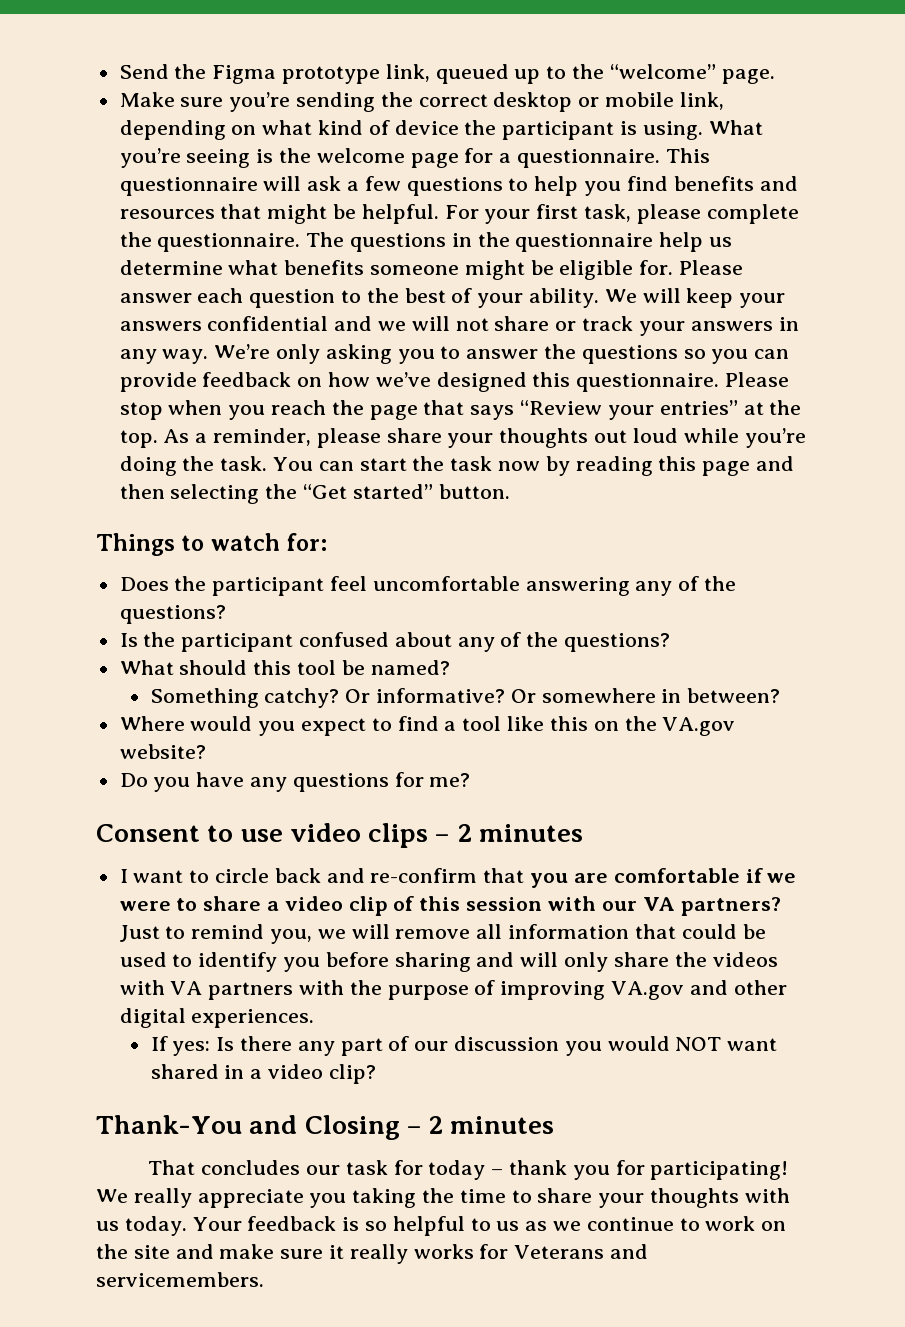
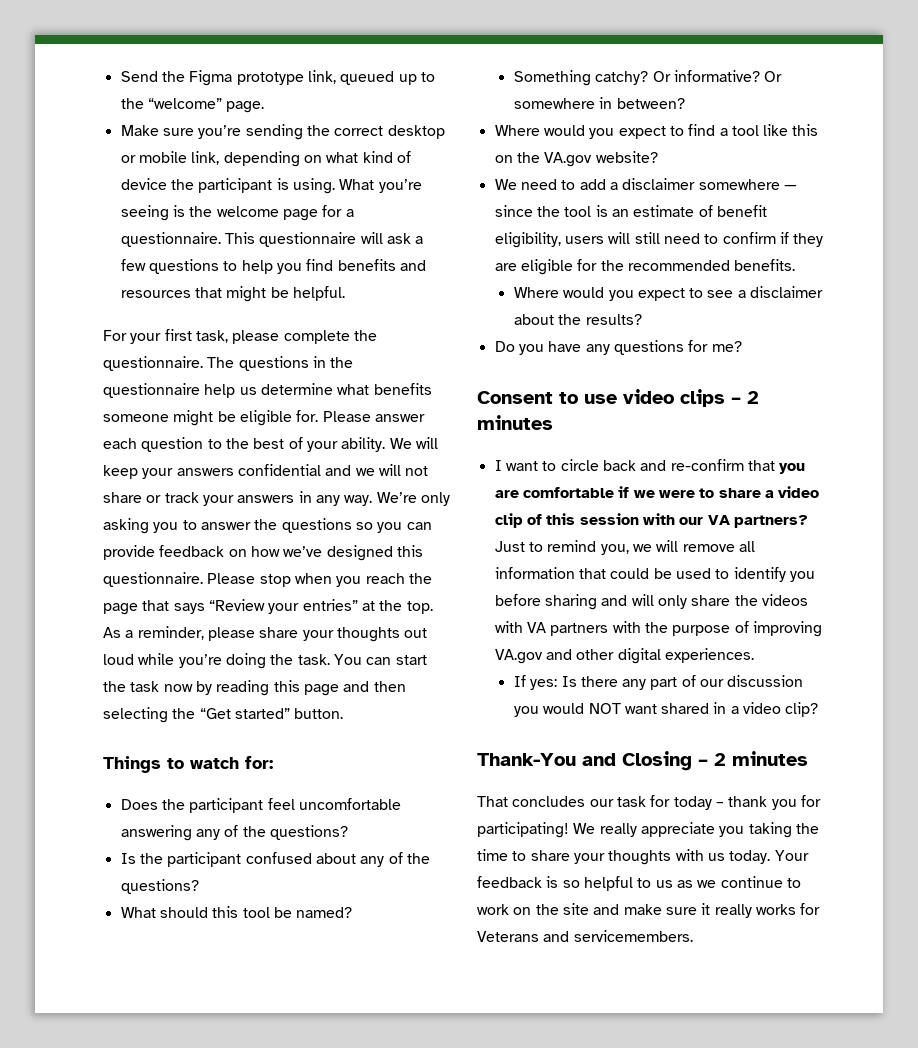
- This questionnaire will ask a few questions to help you find benefits and resources that might be helpful. For your first task, please complete the questionnaire.
+ This questionnaire will ask a few questions to help you find benefits and resources that might be helpful.
+ For your first task, please complete the questionnaire.
+ We need to add a disclaimer somewhere — since the tool is an estimate of benefit eligibility, users will still need to confirm if they are eligible for the recommended benefits.
+ Where would you expect to see a disclaimer about the results?

